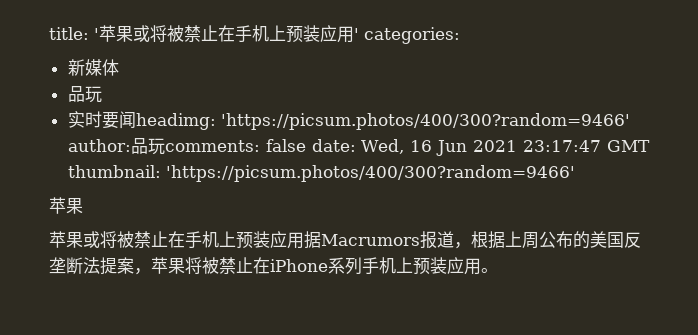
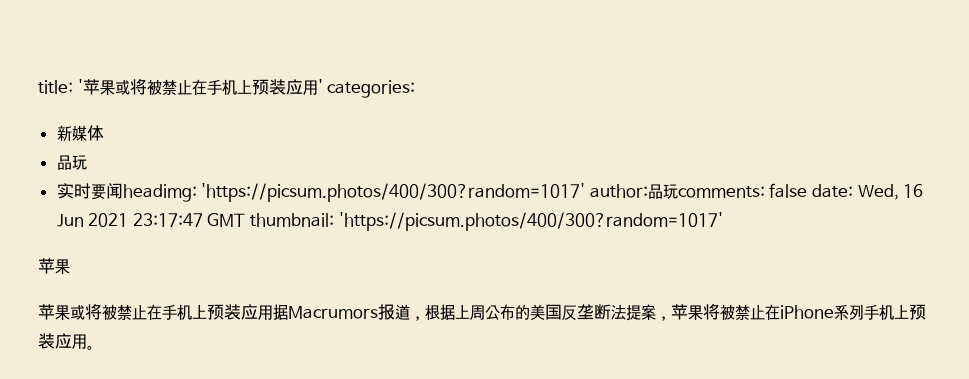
- 实时要闻headimg: 'https://picsum.photos/400/300?random=9466' author:品玩comments: false date: Wed, 16 Jun 2021 23:17:47 GMT thumbnail: 'https://picsum.photos/400/300?random=9466'
+ 实时要闻headimg: 'https://picsum.photos/400/300?random=1017' author:品玩comments: false date: Wed, 16 Jun 2021 23:17:47 GMT thumbnail: 'https://picsum.photos/400/300?random=1017'

